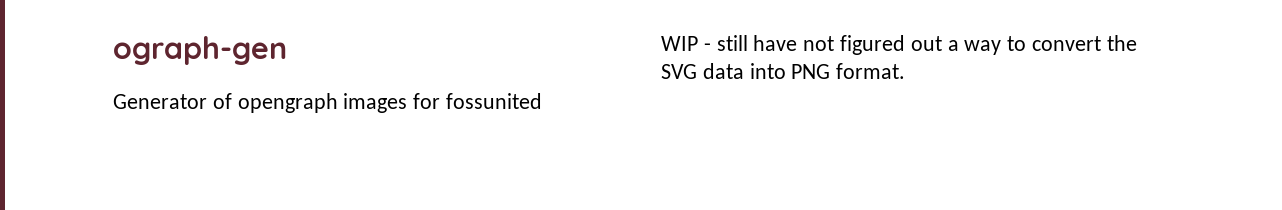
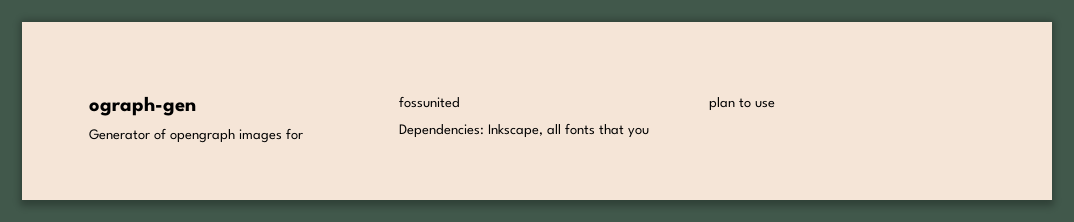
- WIP - still have not figured out a way to convert the SVG data into PNG format.
+ Dependencies: Inkscape, all fonts that you plan to use

